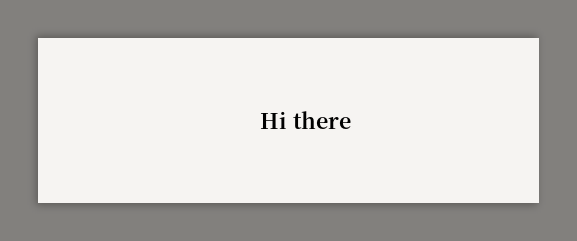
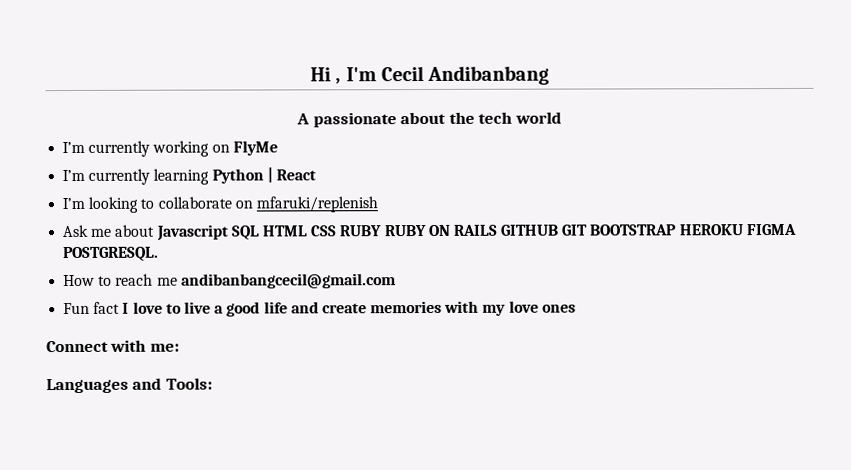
- Hi there
+ Hi , I'm Cecil Andibanbang
+ A passionate about the tech world
+ I’m currently working on FlyMe
+ I’m currently learning Python | React
+ I’m looking to collaborate on mfaruki/replenish
+ Ask me about Javascript SQL HTML CSS RUBY RUBY ON RAILS GITHUB GIT BOOTSTRAP HEROKU FIGMA POSTGRESQL.
+ How to reach me andibanbangcecil@gmail.com
+ Fun fact I love to live a good life and create memories with my love ones
+ Connect with me:
+ Languages and Tools:

